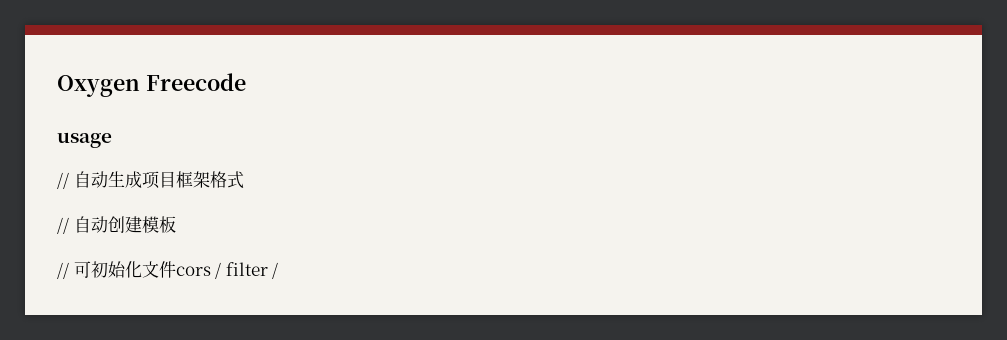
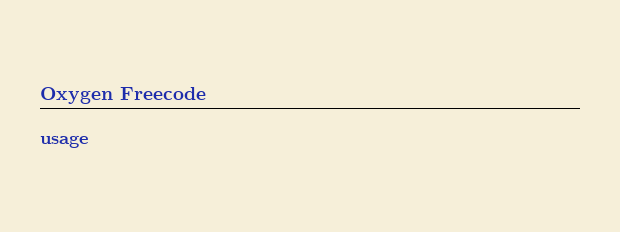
- // 自动生成项目框架格式
- // 自动创建模板
- // 可初始化文件cors / filter /

